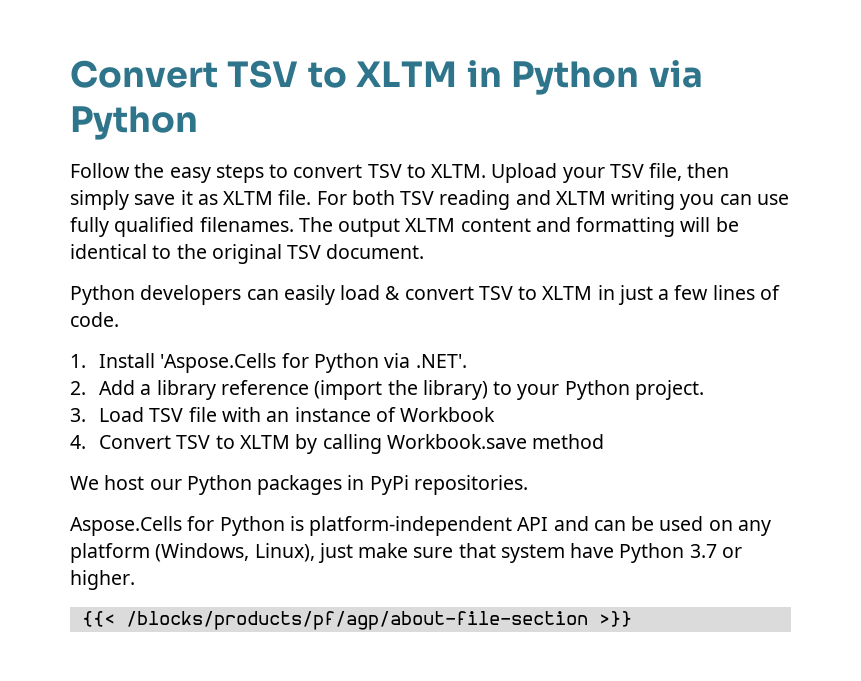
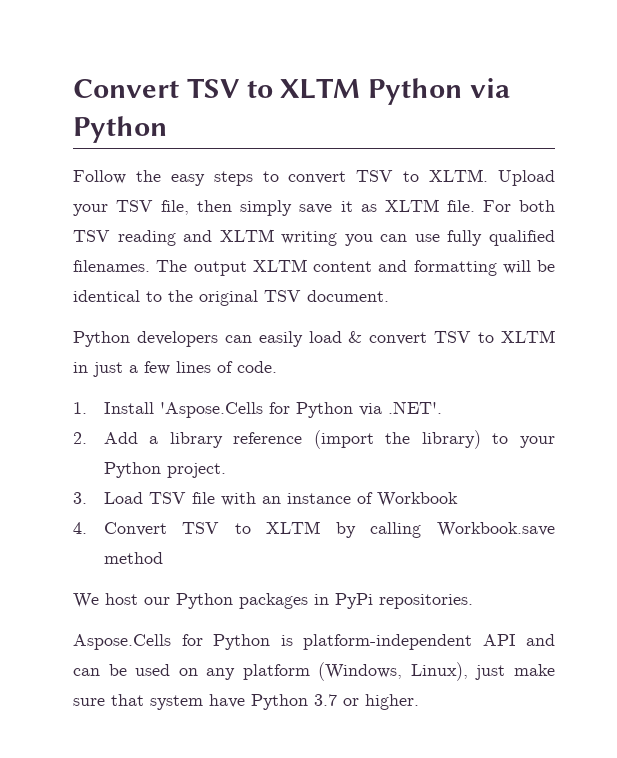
- Convert TSV to XLTM in Python via Python
+ Convert TSV to XLTM Python via Python
- {{< /blocks/products/pf/agp/about-file-section >}}

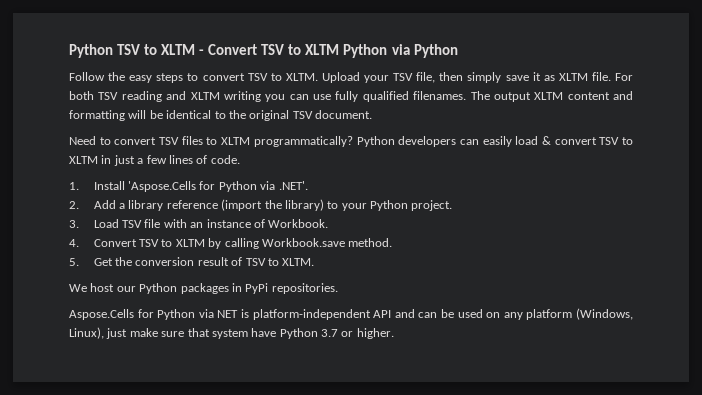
- Convert TSV to XLTM Python via Python
+ Python TSV to XLTM - Convert TSV to XLTM Python via Python
+ Need to convert TSV files to XLTM programmatically?
- 3. Load TSV file with an instance of Workbook
+ 3. Load TSV file with an instance of Workbook.
- 4. Convert TSV to XLTM by calling Workbook.save method
+ 4. Convert TSV to XLTM by calling Workbook.save method.
+ 5. Get the conversion result of TSV to XLTM.
- Aspose.Cells for Python is platform-independent API and can be used on any platform (Windows, Linux), just make sure that system have Python 3.7 or higher.
+ Aspose.Cells for Python via NET is platform-independent API and can be used on any platform (Windows, Linux), just make sure that system have Python 3.7 or higher.

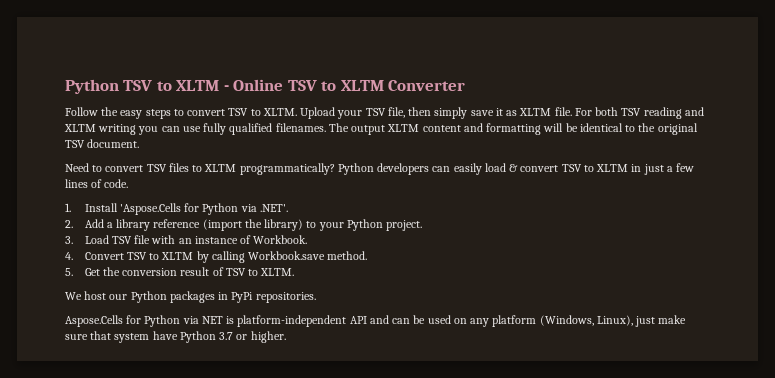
- Python TSV to XLTM - Convert TSV to XLTM Python via Python
+ Python TSV to XLTM - Online TSV to XLTM Converter

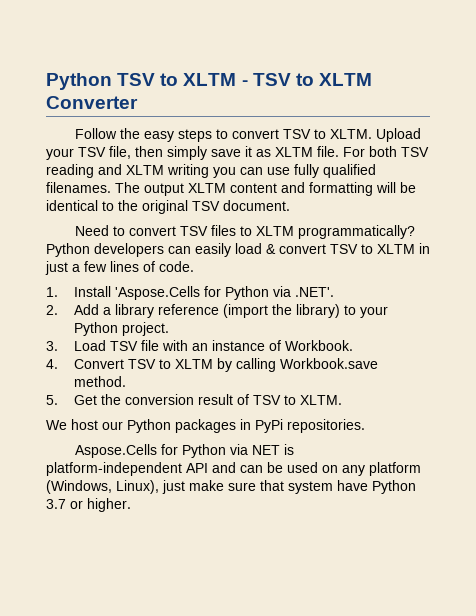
- Python TSV to XLTM - Online TSV to XLTM Converter
+ Python TSV to XLTM - TSV to XLTM Converter

